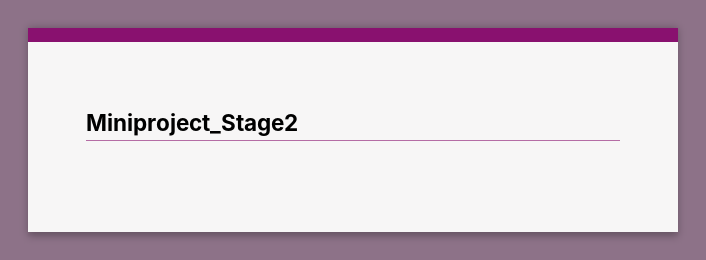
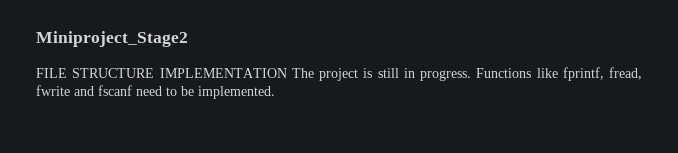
+ FILE STRUCTURE IMPLEMENTATION The project is still in progress. Functions like fprintf, fread, fwrite and fscanf need to be implemented.

